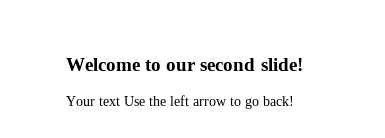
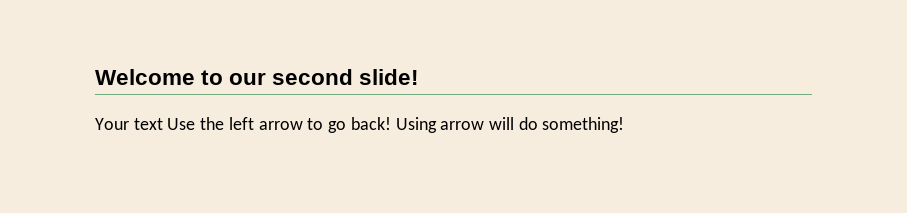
+ Using arrow will do something!

